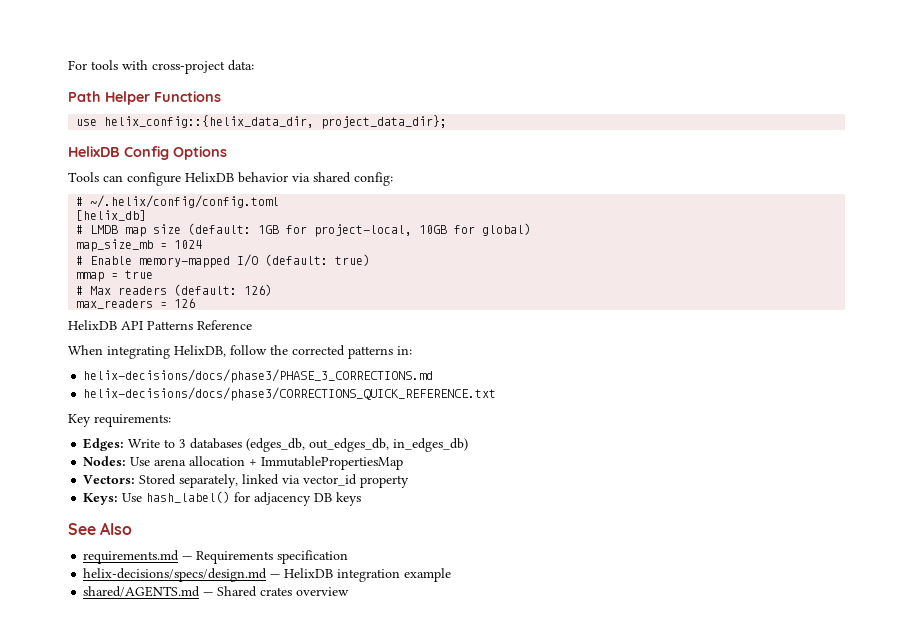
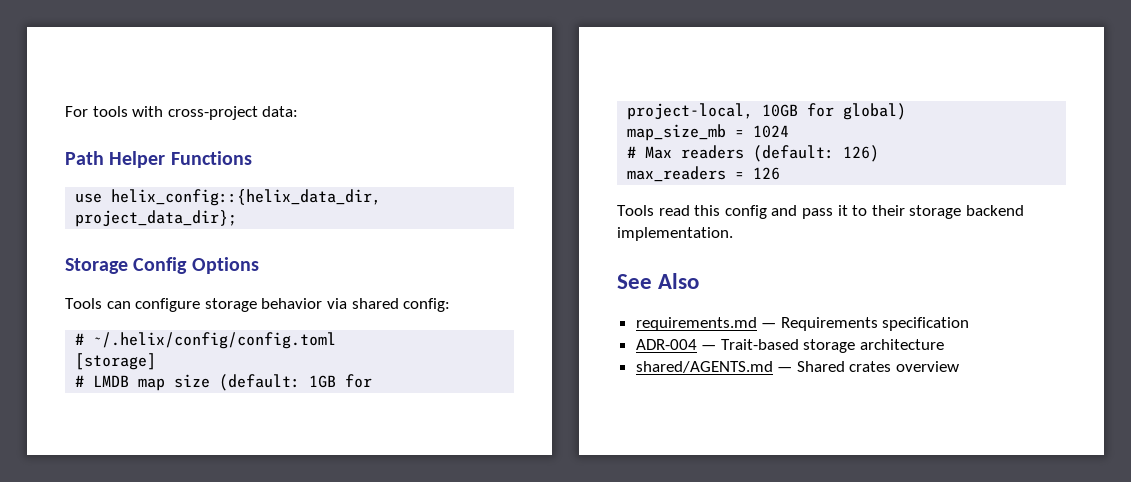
- HelixDB Config Options
+ Storage Config Options
- Tools can configure HelixDB behavior via shared config:
+ Tools can configure storage behavior via shared config:
- [helix_db]
+ [storage]
- # Enable memory-mapped I/O (default: true)
- mmap = true
- HelixDB API Patterns Reference
- When integrating HelixDB, follow the corrected patterns in:
- helix-decisions/docs/phase3/PHASE_3_CORRECTIONS.md
- helix-decisions/docs/phase3/CORRECTIONS_QUICK_REFERENCE.txt
- Key requirements:
- Edges: Write to 3 databases (edges_db, out_edges_db, in_edges_db)
- Nodes: Use arena allocation + ImmutablePropertiesMap
- Vectors: Stored separately, linked via vector_id property
- Keys: Use hash_label() for adjacency DB keys
+ Tools read this config and pass it to their storage backend implementation.
- helix-decisions/specs/design.md — HelixDB integration example
+ ADR-004 — Trait-based storage architecture

